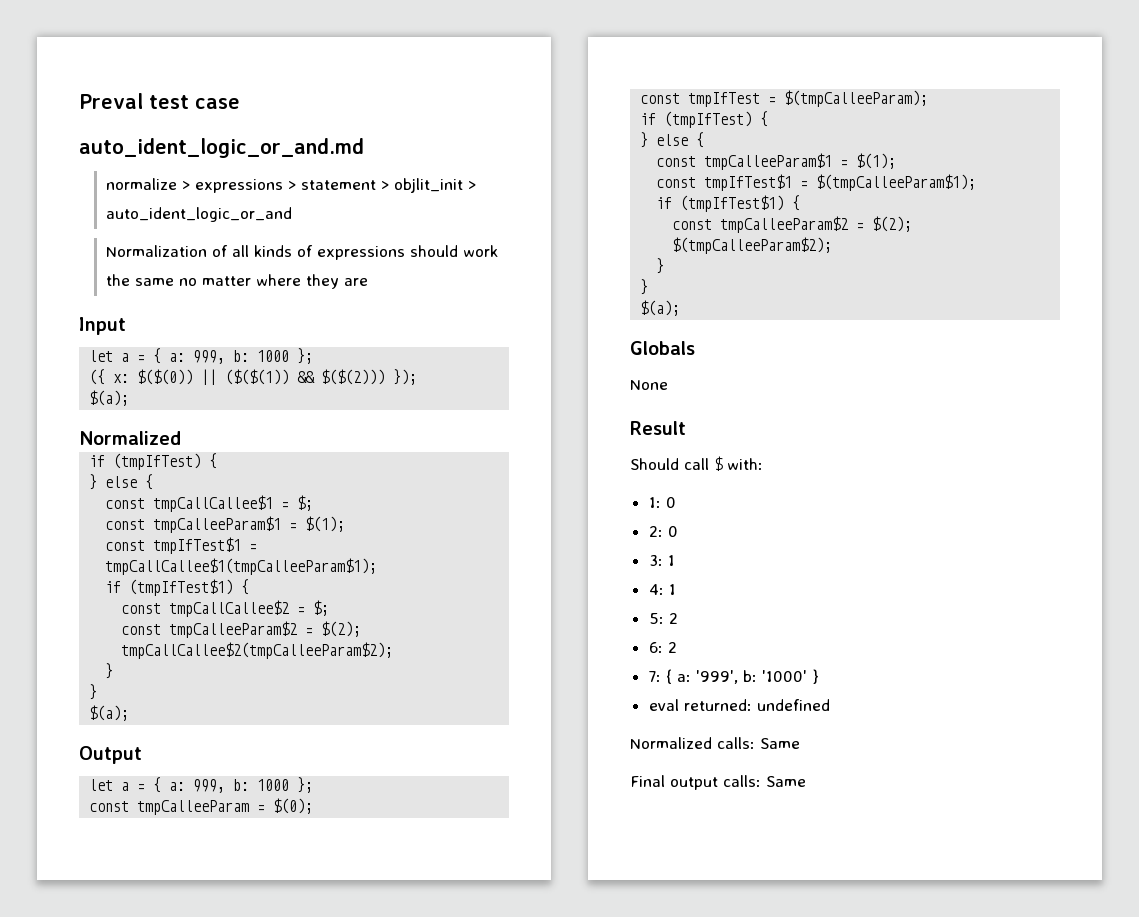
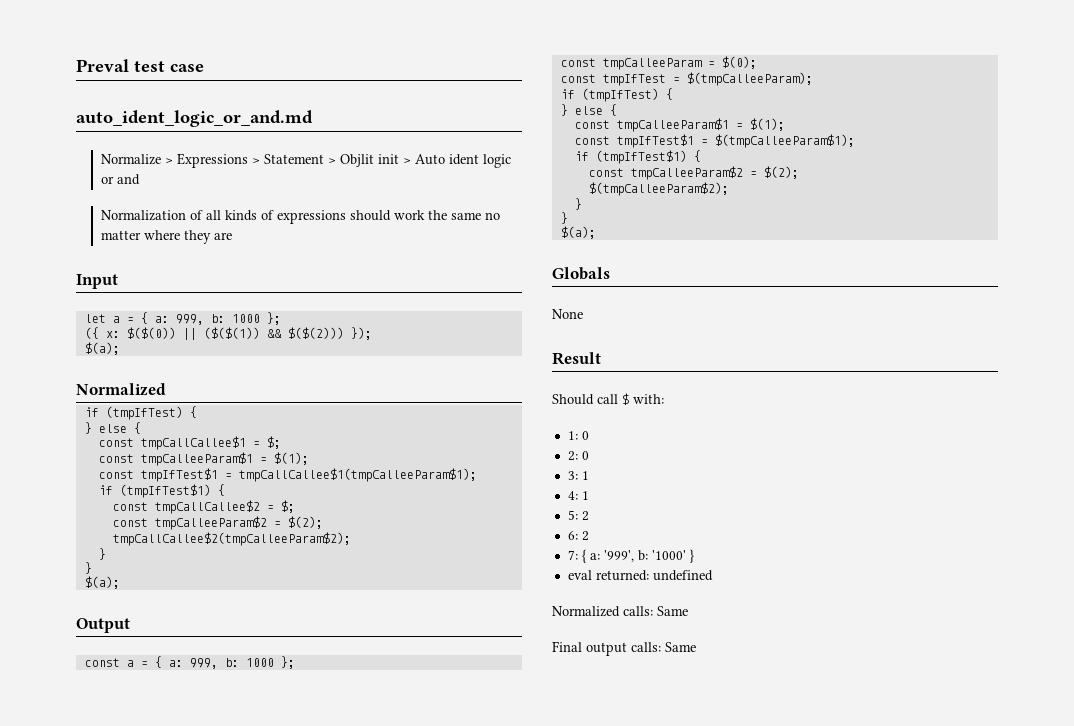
- normalize > expressions > statement > objlit_init > auto_ident_logic_or_and
+ Normalize > Expressions > Statement > Objlit init > Auto ident logic or and
  Output
- let a = { a: 999, b: 1000 };
+ const a = { a: 999, b: 1000 };

